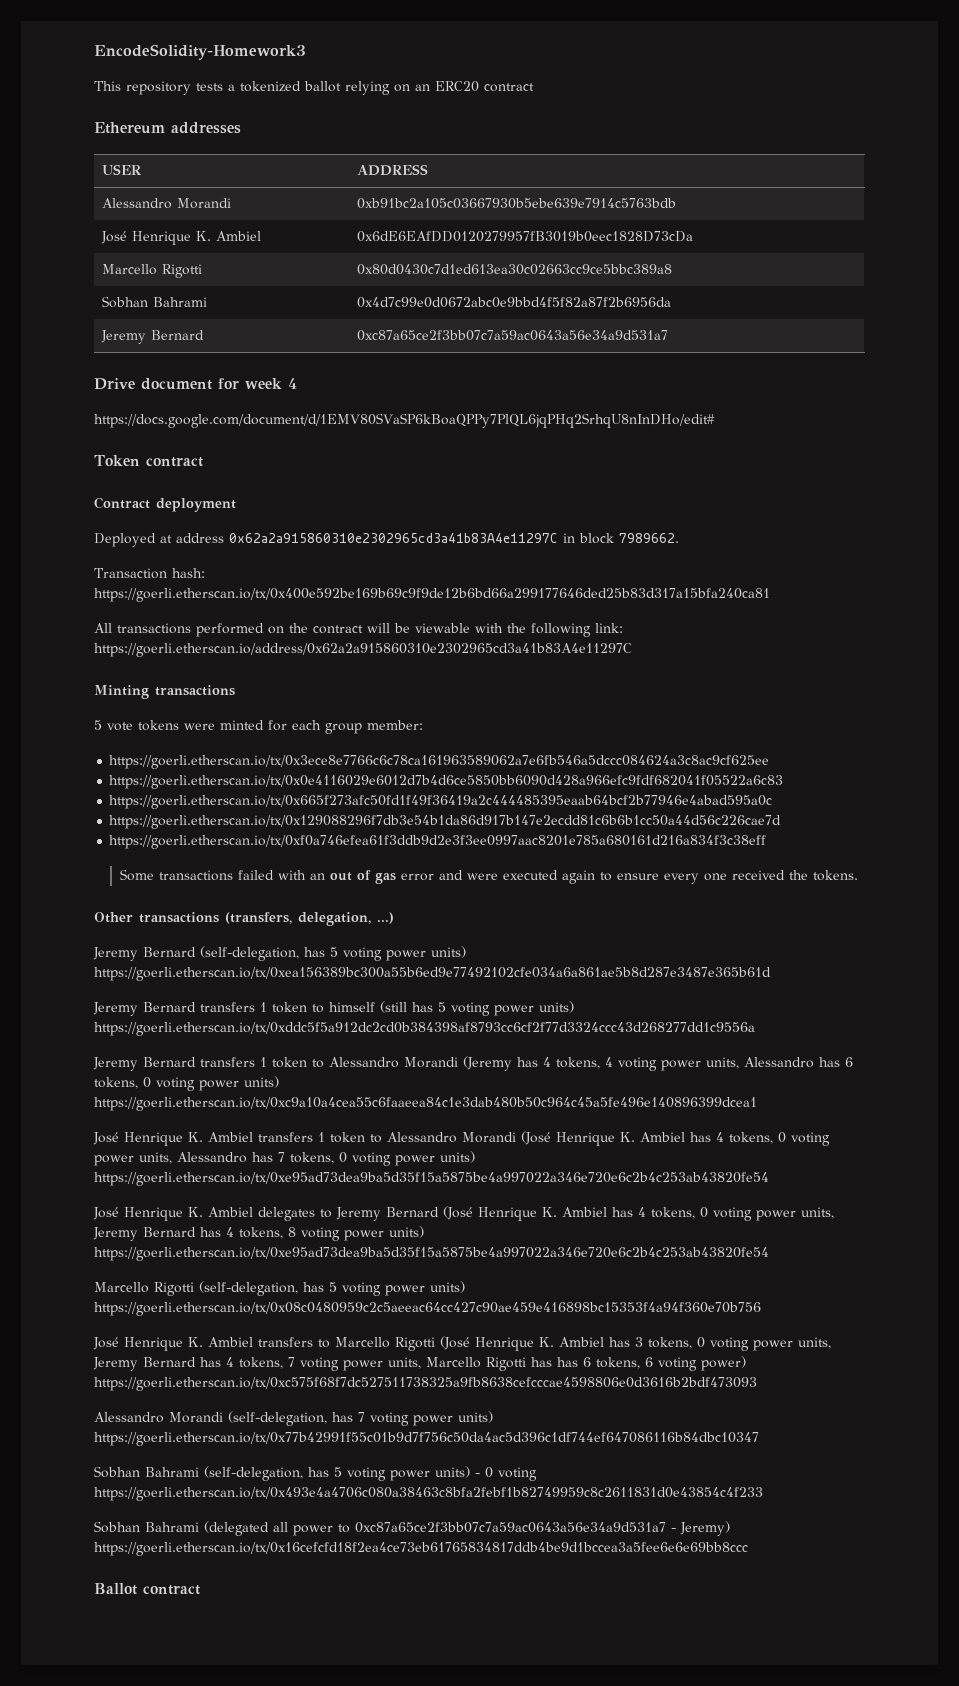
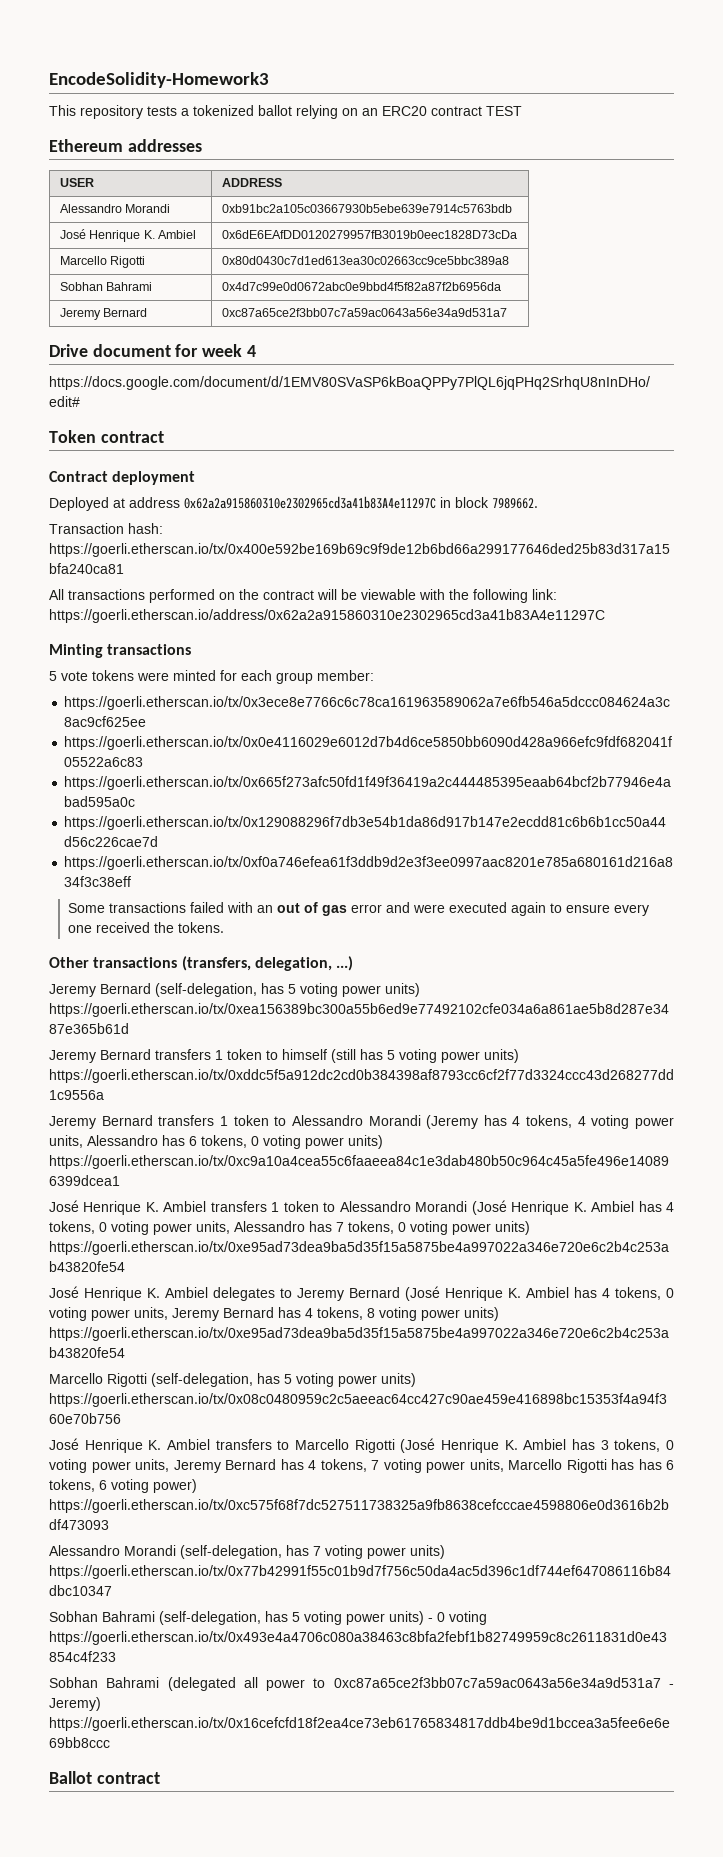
- This repository tests a tokenized ballot relying on an ERC20 contract
+ This repository tests a tokenized ballot relying on an ERC20 contract TEST

